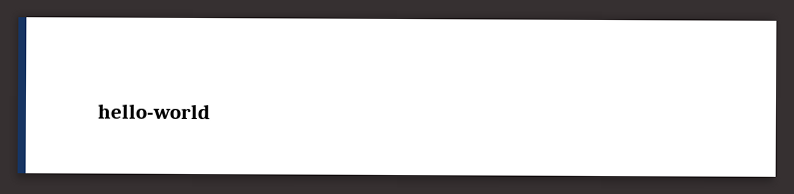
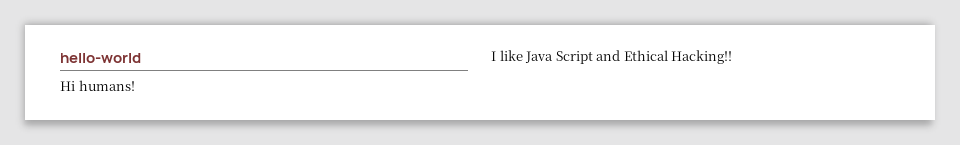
+ Hi humans!
+ I like Java Script and Ethical Hacking!!

